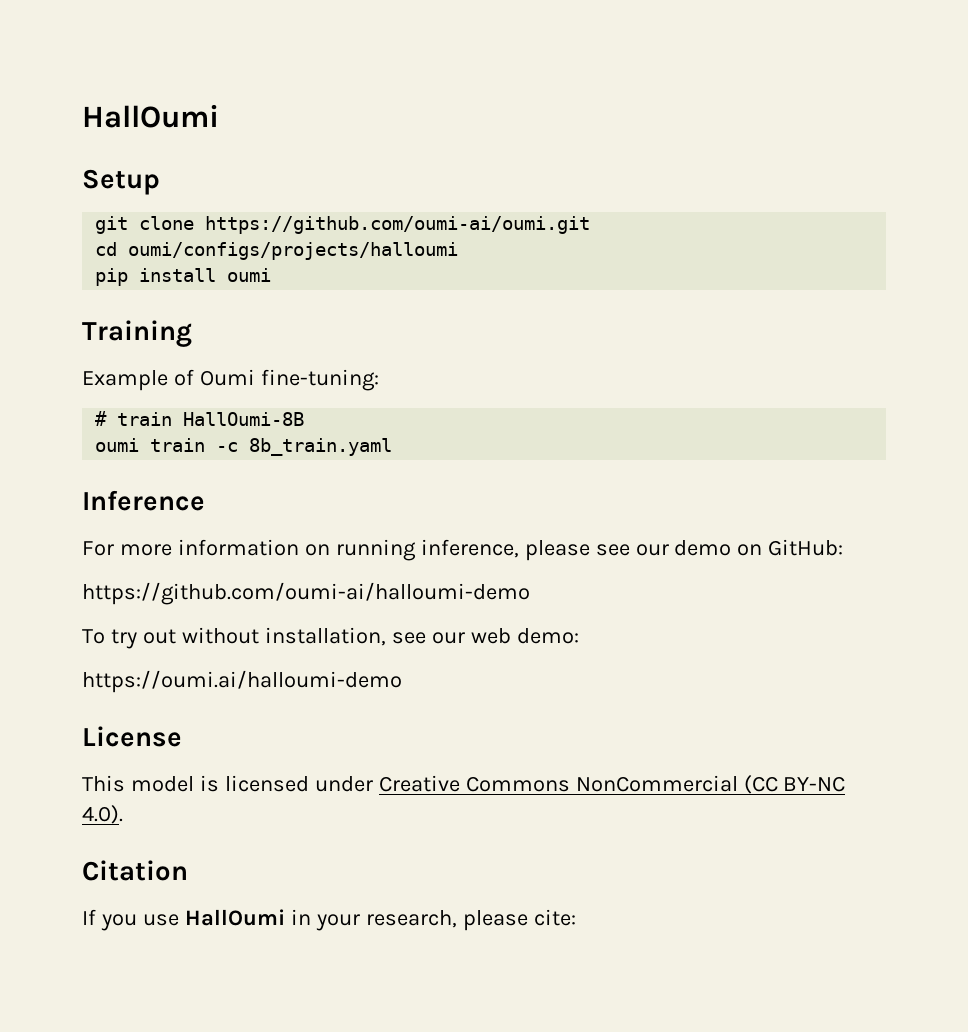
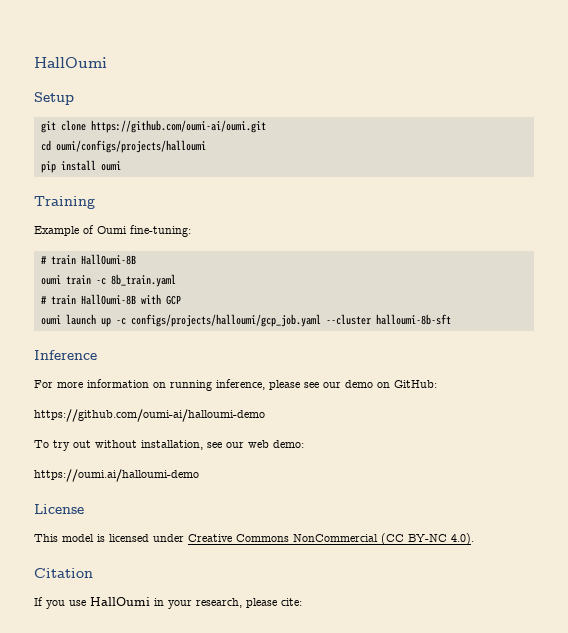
+ # train HallOumi-8B with GCP
+ oumi launch up -c configs/projects/halloumi/gcp_job.yaml --cluster halloumi-8b-sft

